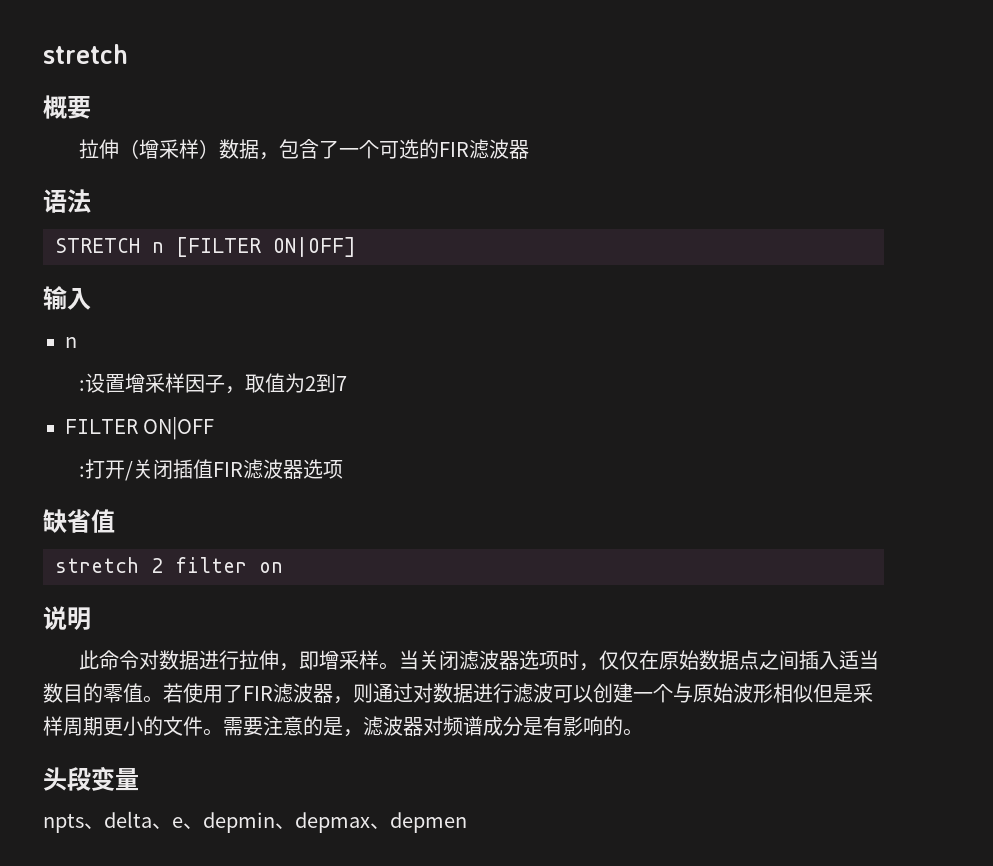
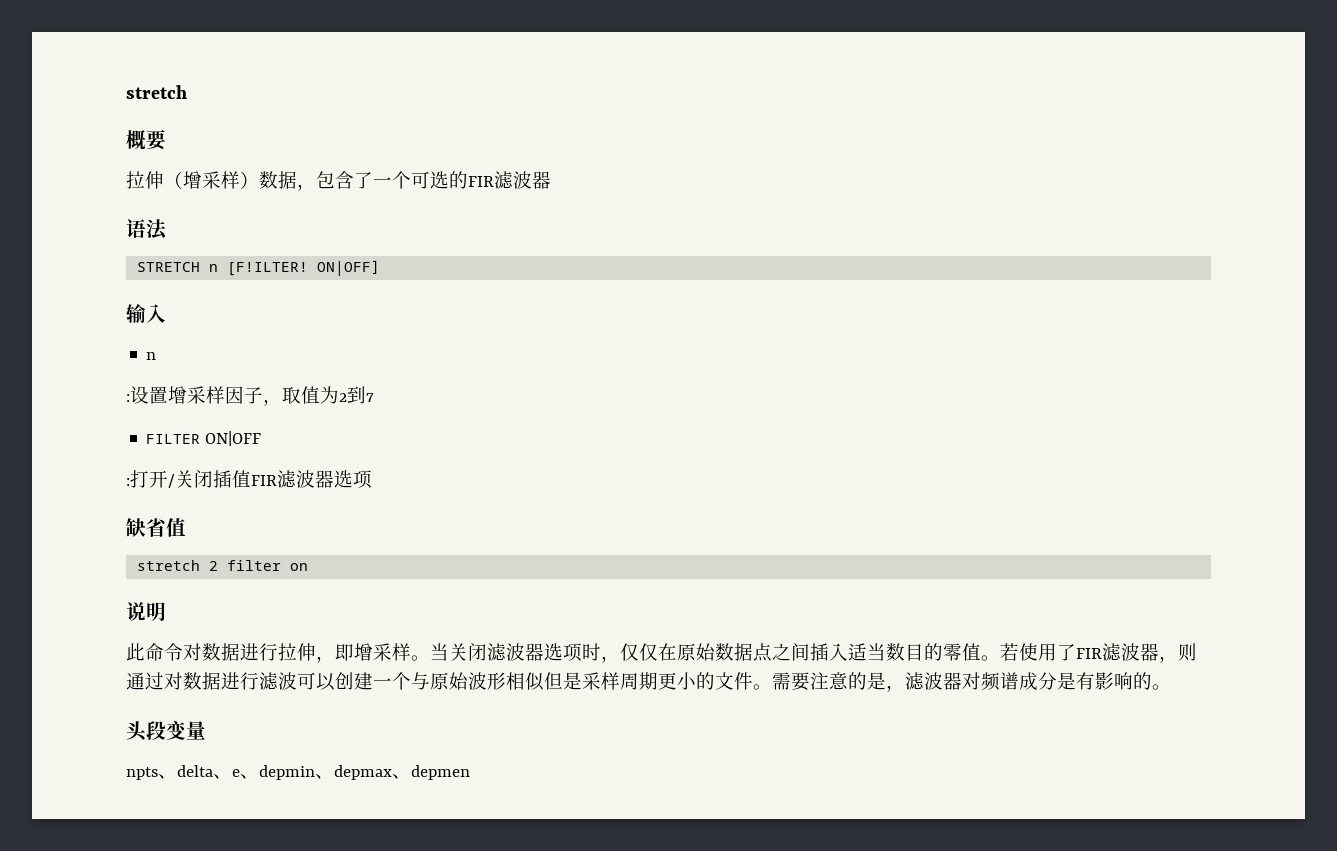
- STRETCH n [FILTER ON|OFF]
+ STRETCH n [F!ILTER! ON|OFF]

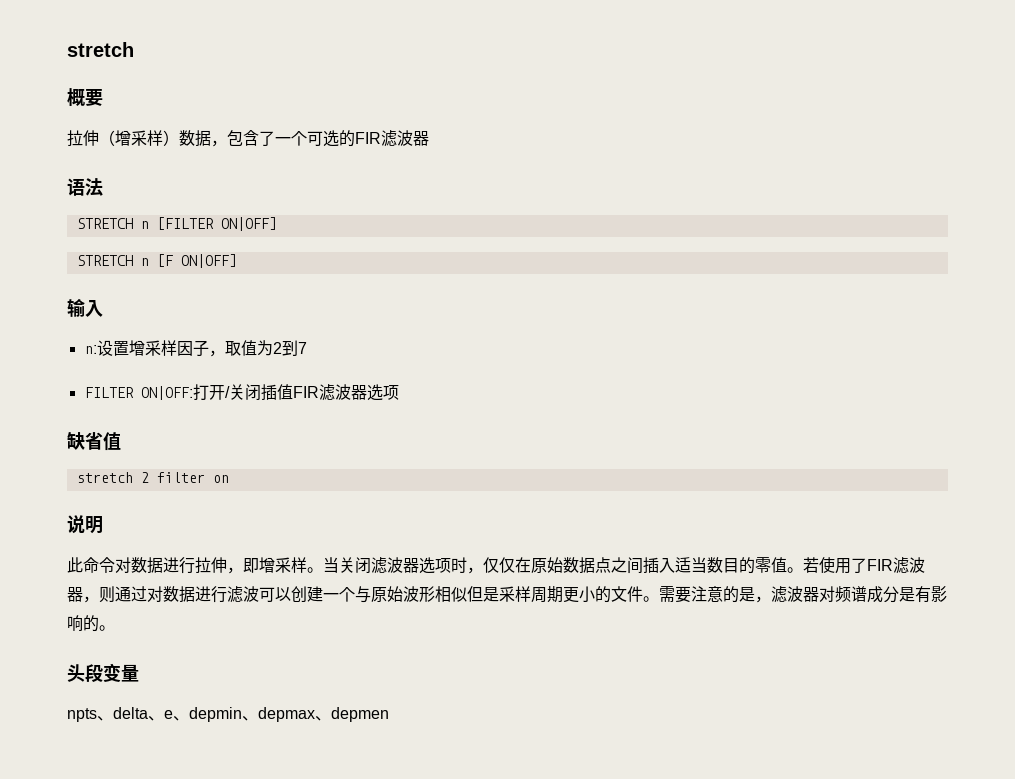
- STRETCH n [F!ILTER! ON|OFF]
+ STRETCH n [FILTER ON|OFF]
+ STRETCH n [F ON|OFF]
  输入
- n
- :设置增采样因子，取值为2到7
+ n:设置增采样因子，取值为2到7
- FILTER ON|OFF
- :打开/关闭插值FIR滤波器选项
+ FILTER ON|OFF:打开/关闭插值FIR滤波器选项

